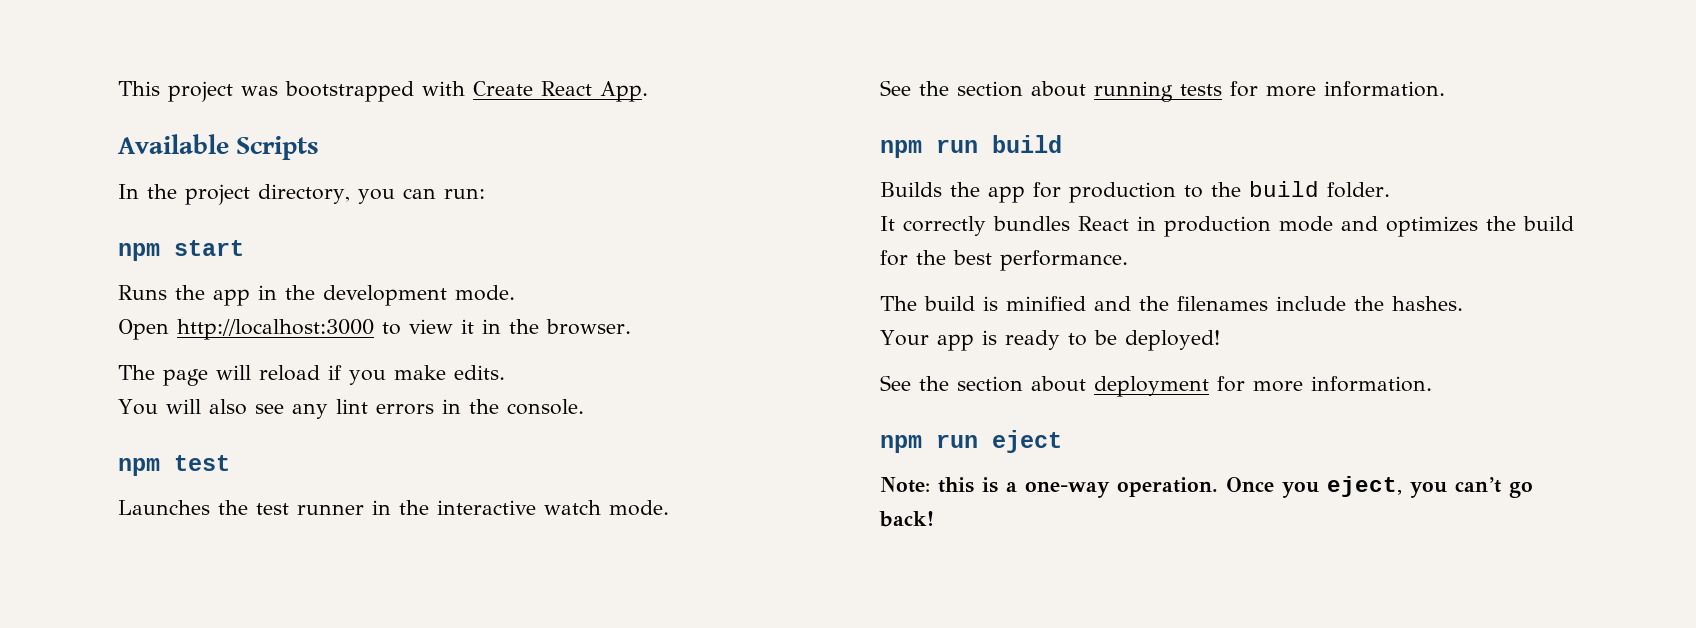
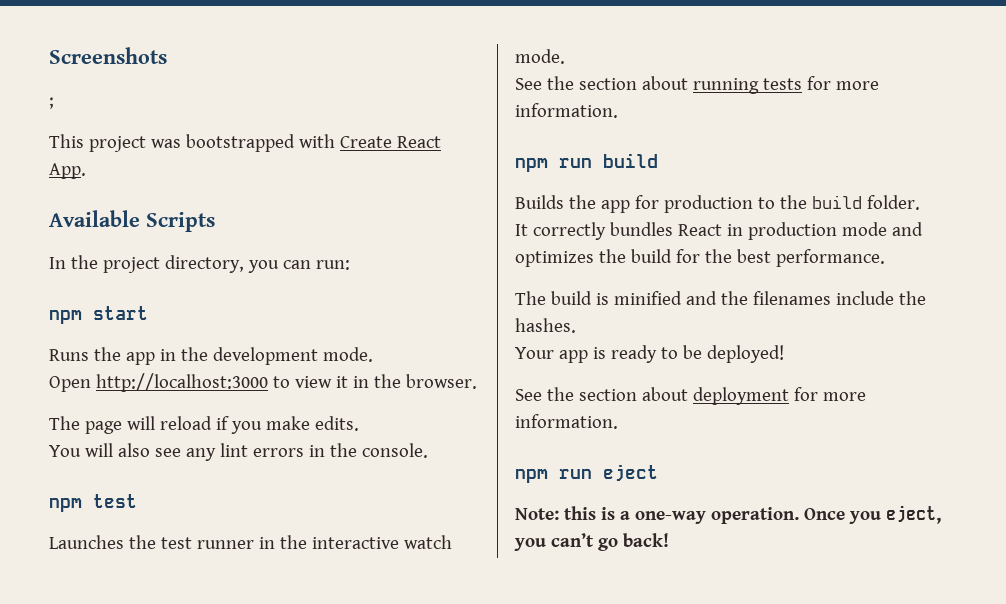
+ Screenshots
+ ;

